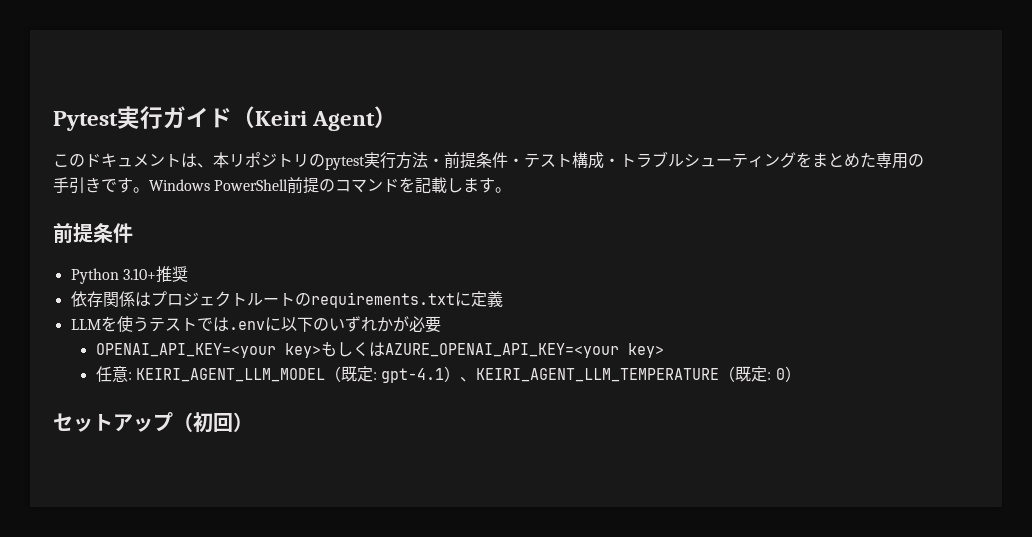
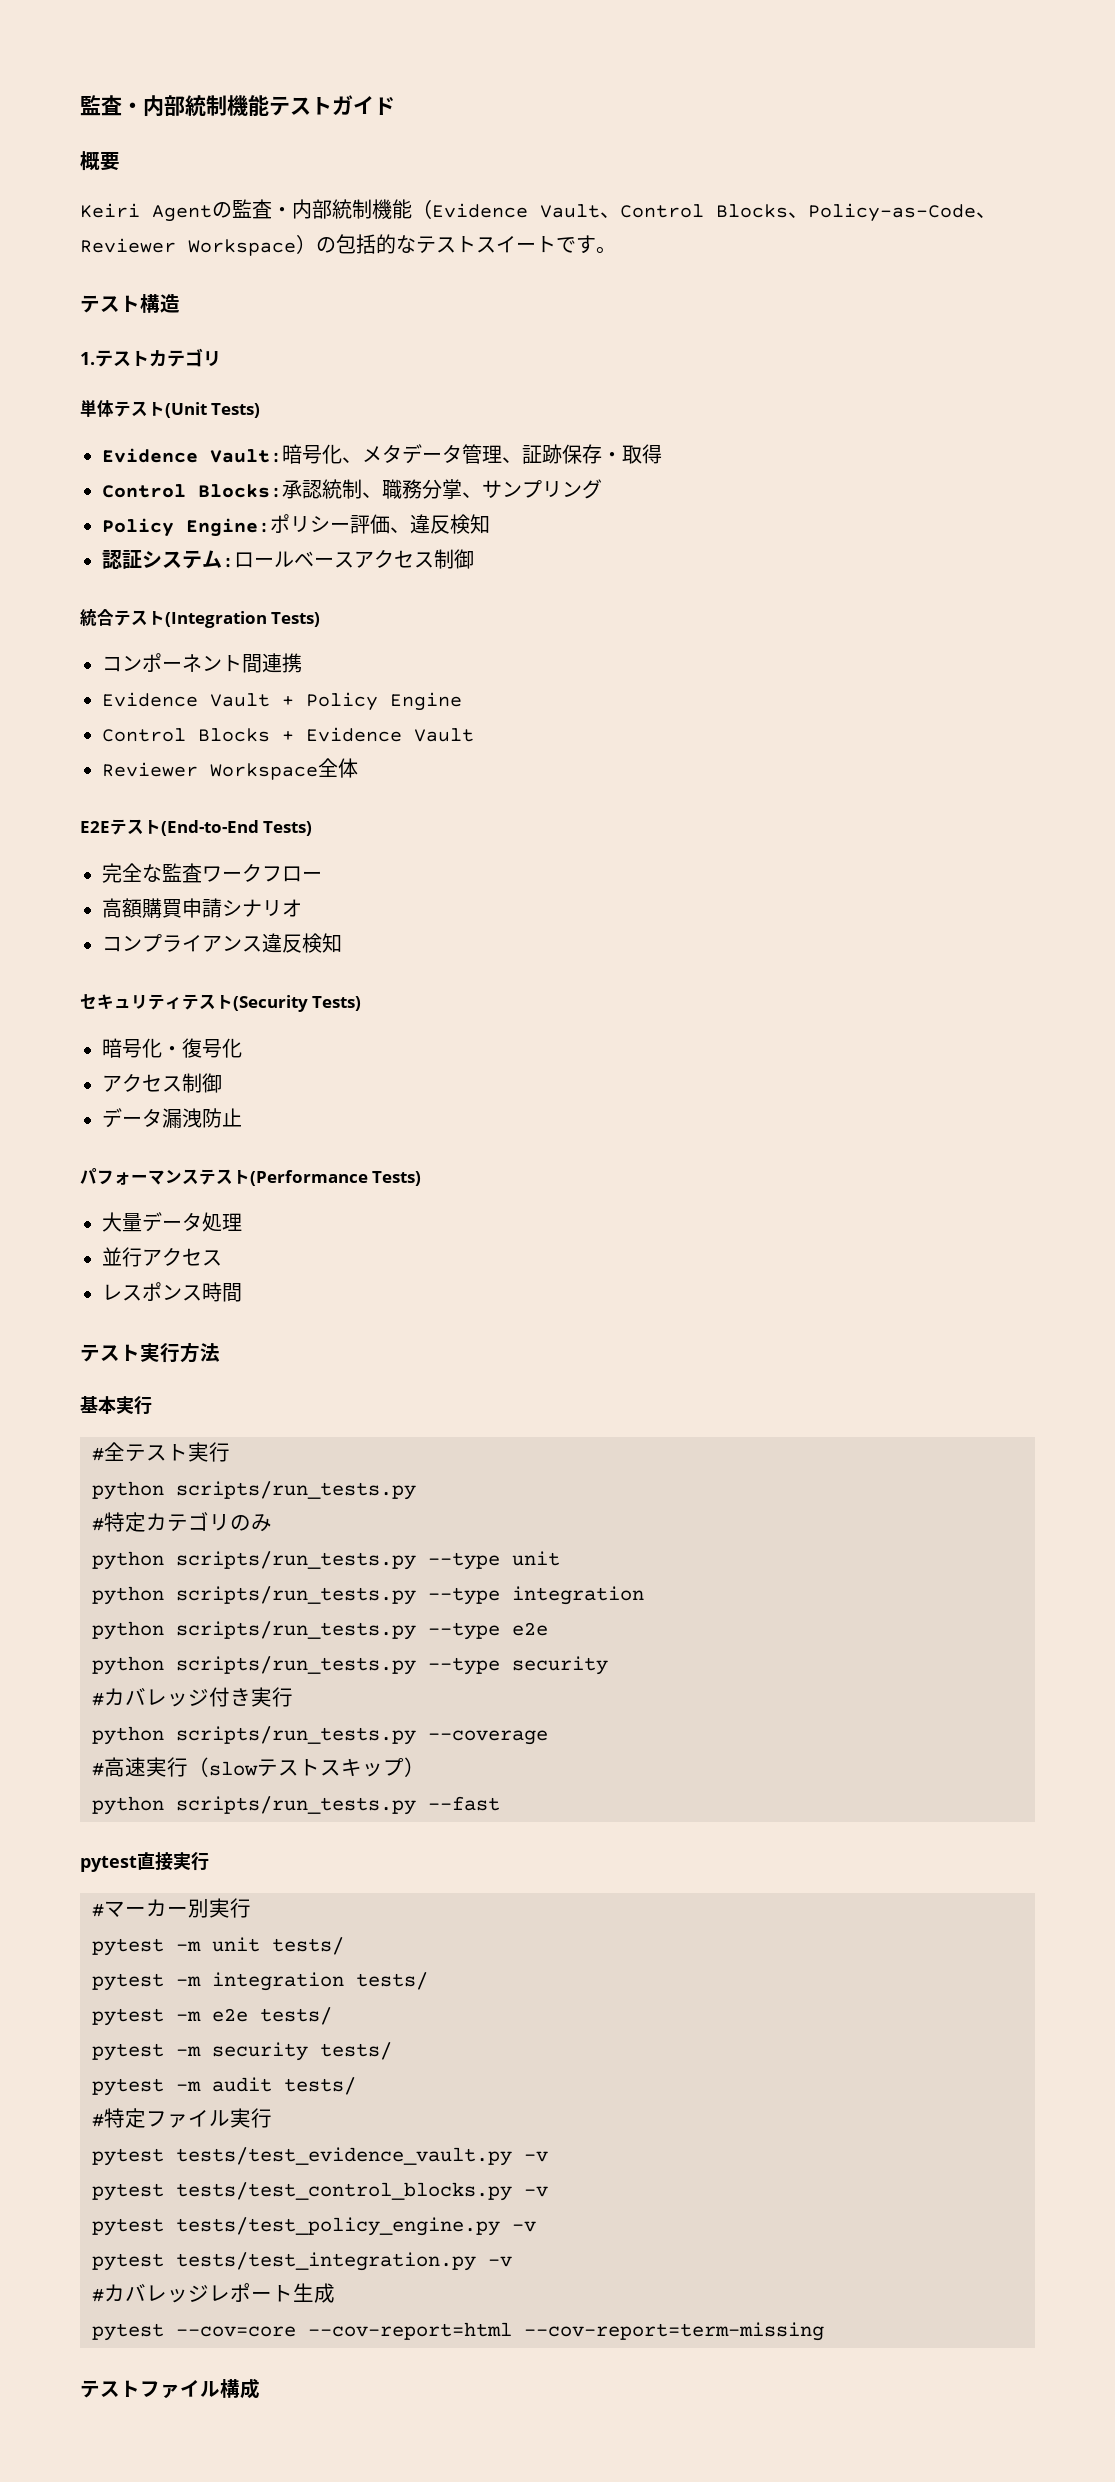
- Pytest実行ガイド（Keiri Agent）
- このドキュメントは、本リポジトリのpytest実行方法・前提条件・テスト構成・トラブルシューティングをまとめた専用の手引きです。Windows PowerShell前提のコマンドを記載します。
- 前提条件
- Python 3.10+推奨
- 依存関係はプロジェクトルートのrequirements.txtに定義
- LLMを使うテストでは.envに以下のいずれかが必要
- OPENAI_API_KEY=<your key>もしくはAZURE_OPENAI_API_KEY=<your key>
- 任意: KEIRI_AGENT_LLM_MODEL（既定: gpt-4.1）、KEIRI_AGENT_LLM_TEMPERATURE（既定: 0）
- セットアップ（初回）
+ 監査・内部統制機能テストガイド
+ 概要
+ Keiri Agentの監査・内部統制機能（Evidence Vault、Control Blocks、Policy-as-Code、Reviewer Workspace）の包括的なテストスイートです。
+ テスト構造
+ 1.テストカテゴリ
+ 単体テスト(Unit Tests)
+ Evidence Vault:暗号化、メタデータ管理、証跡保存・取得
+ Control Blocks:承認統制、職務分掌、サンプリング
+ Policy Engine:ポリシー評価、違反検知
+ 認証システム:ロールベースアクセス制御
+ 統合テスト(Integration Tests)
+ コンポーネント間連携
+ Evidence Vault + Policy Engine
+ Control Blocks + Evidence Vault
+ Reviewer Workspace全体
+ E2Eテスト(End-to-End Tests)
+ 完全な監査ワークフロー
+ 高額購買申請シナリオ
+ コンプライアンス違反検知
+ セキュリティテスト(Security Tests)
+ 暗号化・復号化
+ アクセス制御
+ データ漏洩防止
+ パフォーマンステスト(Performance Tests)
+ 大量データ処理
+ 並行アクセス
+ レスポンス時間
+ テスト実行方法
+ 基本実行
+ #全テスト実行
+ python scripts/run_tests.py
+ #特定カテゴリのみ
+ python scripts/run_tests.py --type unit
+ python scripts/run_tests.py --type integration
+ python scripts/run_tests.py --type e2e
+ python scripts/run_tests.py --type security
+ #カバレッジ付き実行
+ python scripts/run_tests.py --coverage
+ #高速実行（slowテストスキップ）
+ python scripts/run_tests.py --fast
+ pytest直接実行
+ #マーカー別実行
+ pytest -m unit tests/
+ pytest -m integration tests/
+ pytest -m e2e tests/
+ pytest -m security tests/
+ pytest -m audit tests/
+ #特定ファイル実行
+ pytest tests/test_evidence_vault.py -v
+ pytest tests/test_control_blocks.py -v
+ pytest tests/test_policy_engine.py -v
+ pytest tests/test_integration.py -v
+ #カバレッジレポート生成
+ pytest --cov=core --cov-report=html --cov-report=term-missing
+ テストファイル構成

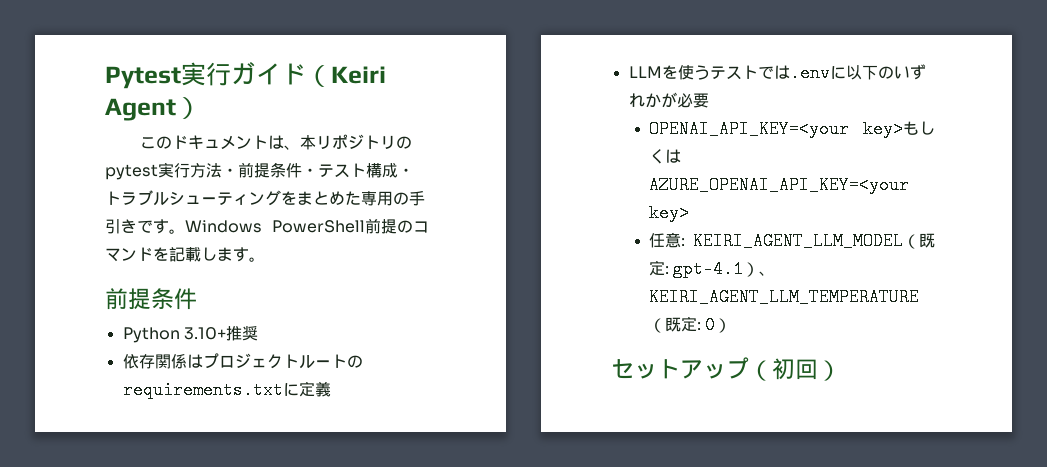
- 監査・内部統制機能テストガイド
- 概要
- Keiri Agentの監査・内部統制機能（Evidence Vault、Control Blocks、Policy-as-Code、Reviewer Workspace）の包括的なテストスイートです。
- テスト構造
- 1.テストカテゴリ
- 単体テスト(Unit Tests)
- Evidence Vault:暗号化、メタデータ管理、証跡保存・取得
- Control Blocks:承認統制、職務分掌、サンプリング
- Policy Engine:ポリシー評価、違反検知
- 認証システム:ロールベースアクセス制御
- 統合テスト(Integration Tests)
- コンポーネント間連携
- Evidence Vault + Policy Engine
- Control Blocks + Evidence Vault
- Reviewer Workspace全体
- E2Eテスト(End-to-End Tests)
- 完全な監査ワークフロー
- 高額購買申請シナリオ
- コンプライアンス違反検知
- セキュリティテスト(Security Tests)
- 暗号化・復号化
- アクセス制御
- データ漏洩防止
- パフォーマンステスト(Performance Tests)
- 大量データ処理
- 並行アクセス
- レスポンス時間
- テスト実行方法
- 基本実行
- #全テスト実行
- python scripts/run_tests.py
- #特定カテゴリのみ
- python scripts/run_tests.py --type unit
- python scripts/run_tests.py --type integration
- python scripts/run_tests.py --type e2e
- python scripts/run_tests.py --type security
- #カバレッジ付き実行
- python scripts/run_tests.py --coverage
- #高速実行（slowテストスキップ）
- python scripts/run_tests.py --fast
- pytest直接実行
- #マーカー別実行
- pytest -m unit tests/
- pytest -m integration tests/
- pytest -m e2e tests/
- pytest -m security tests/
- pytest -m audit tests/
- #特定ファイル実行
- pytest tests/test_evidence_vault.py -v
- pytest tests/test_control_blocks.py -v
- pytest tests/test_policy_engine.py -v
- pytest tests/test_integration.py -v
- #カバレッジレポート生成
- pytest --cov=core --cov-report=html --cov-report=term-missing
- テストファイル構成
+ Pytest実行ガイド（Keiri Agent）
+ このドキュメントは、本リポジトリのpytest実行方法・前提条件・テスト構成・トラブルシューティングをまとめた専用の手引きです。Windows PowerShell前提のコマンドを記載します。
+ 前提条件
+ Python 3.10+推奨
+ 依存関係はプロジェクトルートのrequirements.txtに定義
+ LLMを使うテストでは.envに以下のいずれかが必要
+ OPENAI_API_KEY=<your key>もしくはAZURE_OPENAI_API_KEY=<your key>
+ 任意: KEIRI_AGENT_LLM_MODEL（既定: gpt-4.1）、KEIRI_AGENT_LLM_TEMPERATURE（既定: 0）
+ セットアップ（初回）

